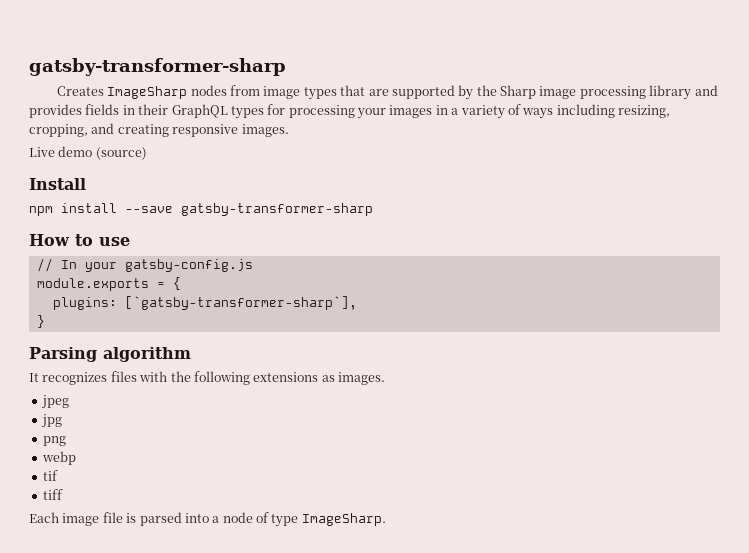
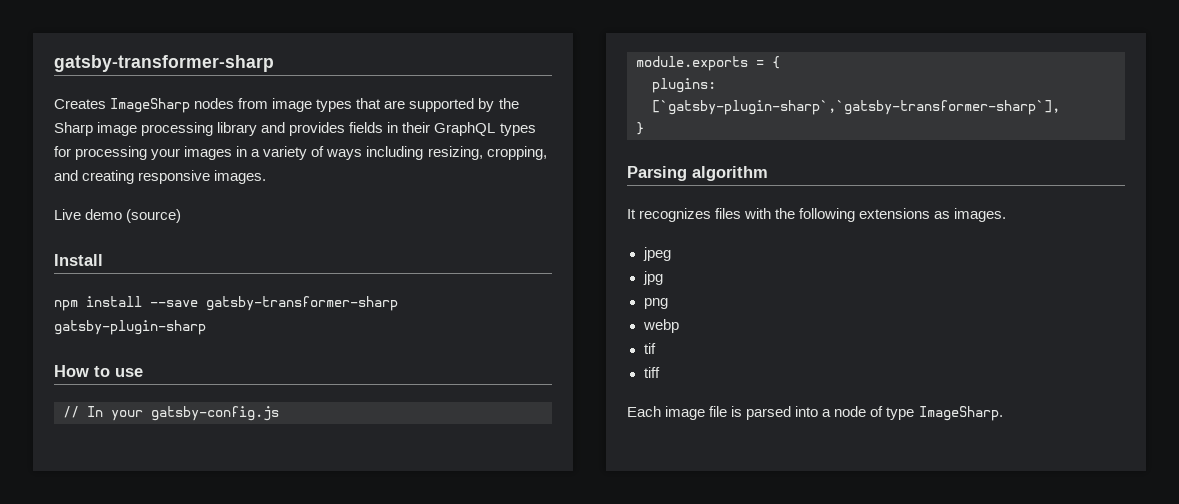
- npm install --save gatsby-transformer-sharp
+ npm install --save gatsby-transformer-sharp gatsby-plugin-sharp
- plugins: [`gatsby-transformer-sharp`],
+ plugins: [`gatsby-plugin-sharp`,`gatsby-transformer-sharp`],

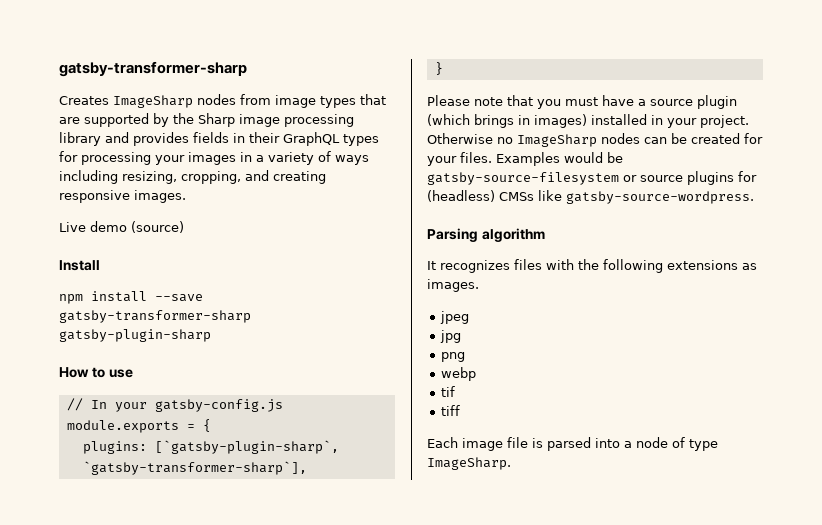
- plugins: [`gatsby-plugin-sharp`,`gatsby-transformer-sharp`],
+ plugins: [`gatsby-plugin-sharp`, `gatsby-transformer-sharp`],
+ Please note that you must have a source plugin (which brings in images) installed in your project. Otherwise no ImageSharp nodes can be created for your files. Examples would be gatsby-source-filesystem or source plugins for (headless) CMSs like gatsby-source-wordpress.

